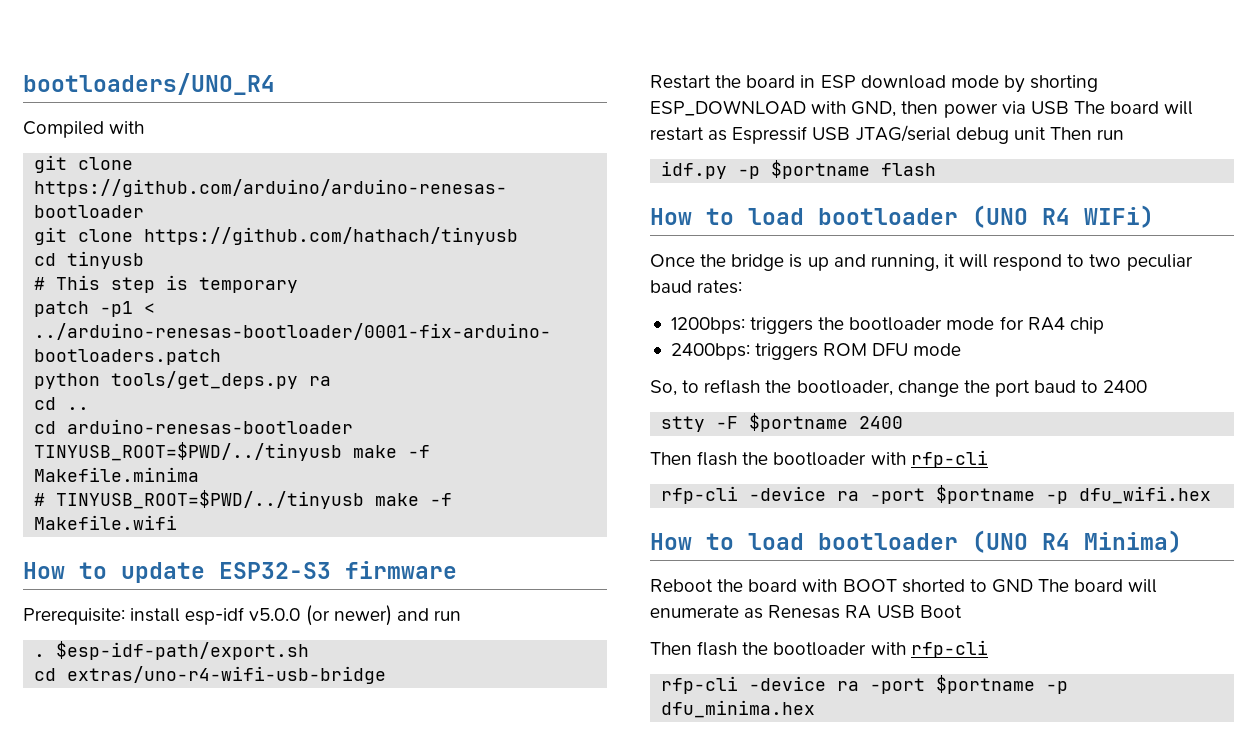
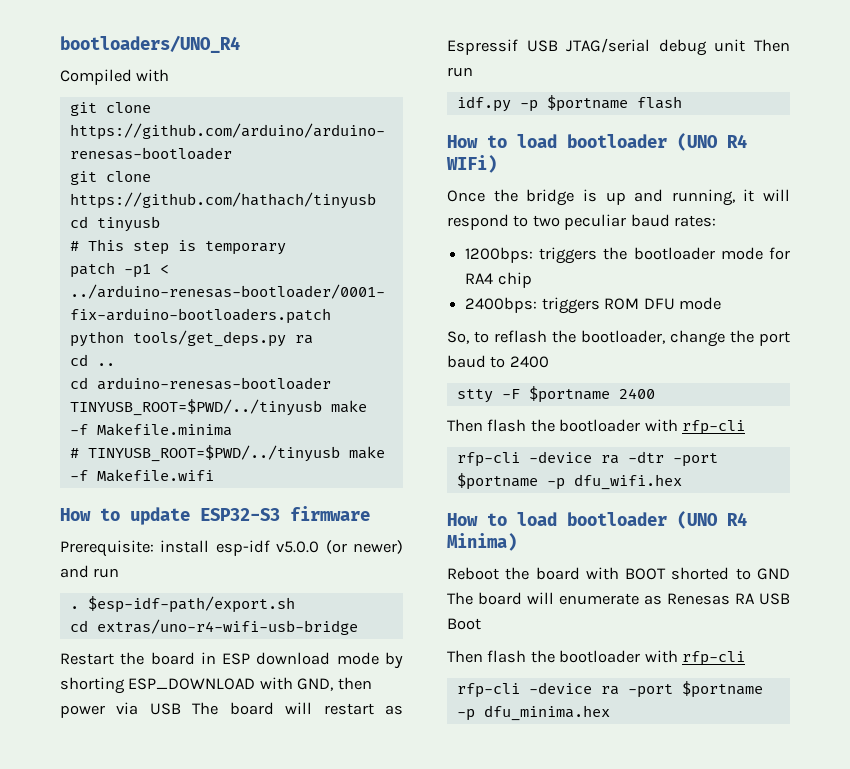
- rfp-cli -device ra -port $portname -p dfu_wifi.hex
+ rfp-cli -device ra -dtr -port $portname -p dfu_wifi.hex

